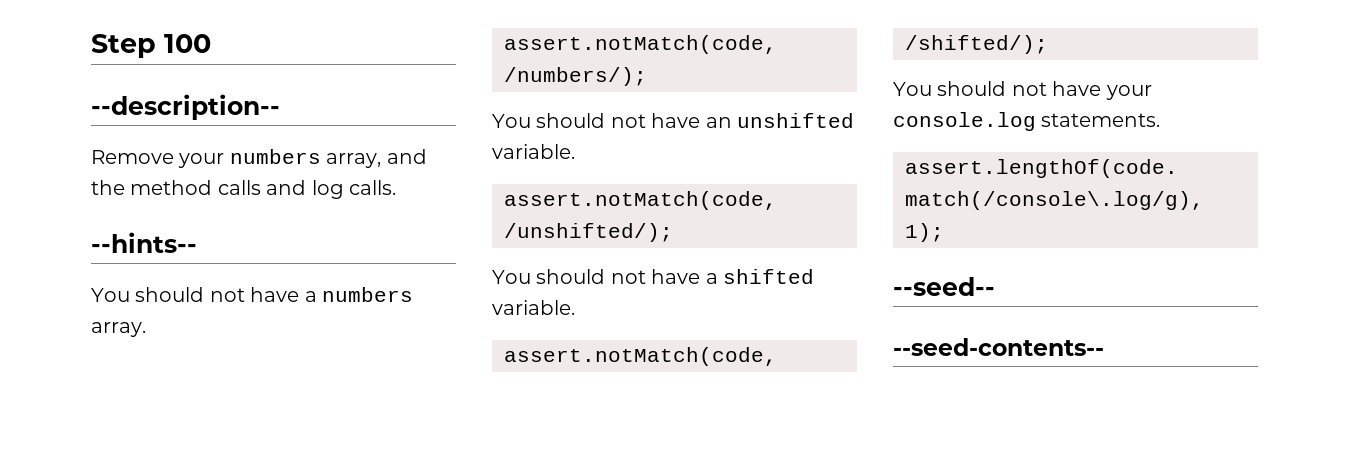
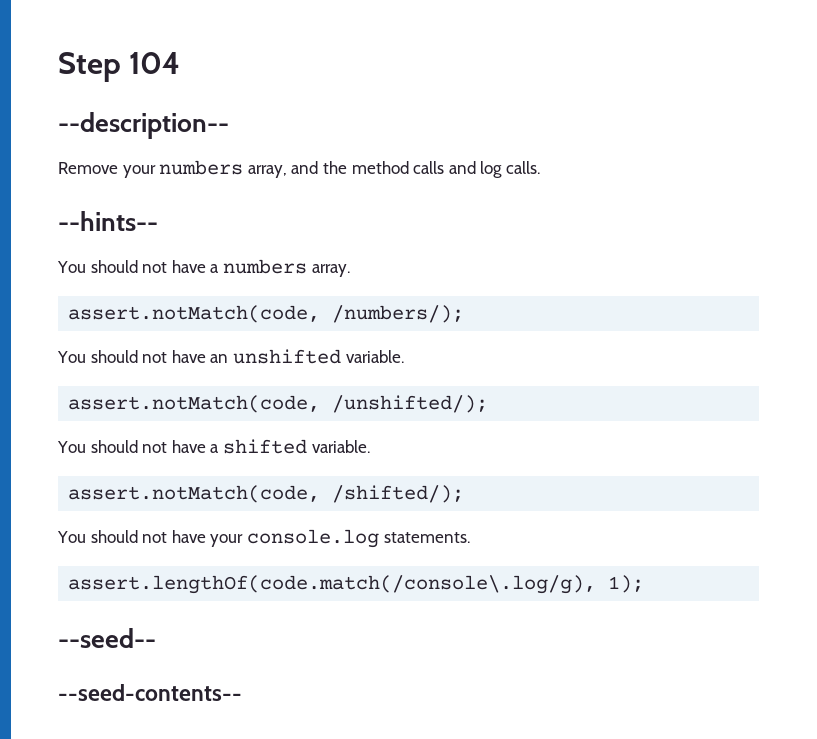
- Step 100
+ Step 104

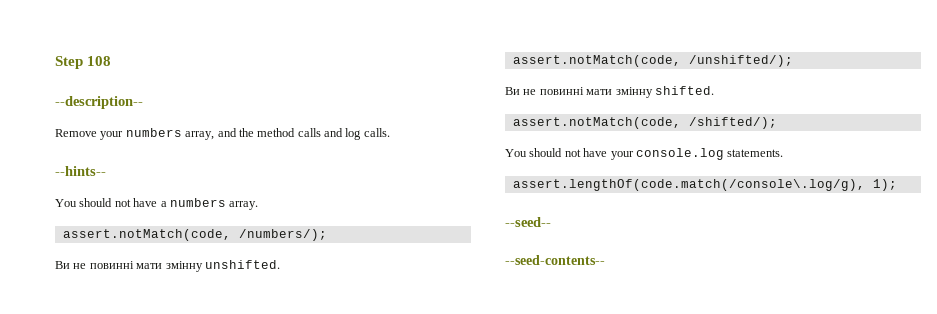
- Step 104
+ Step 108
- You should not have an unshifted variable.
+ Ви не повинні мати змінну unshifted.
  assert.notMatch(code, /unshifted/);
- You should not have a shifted variable.
+ Ви не повинні мати змінну shifted.

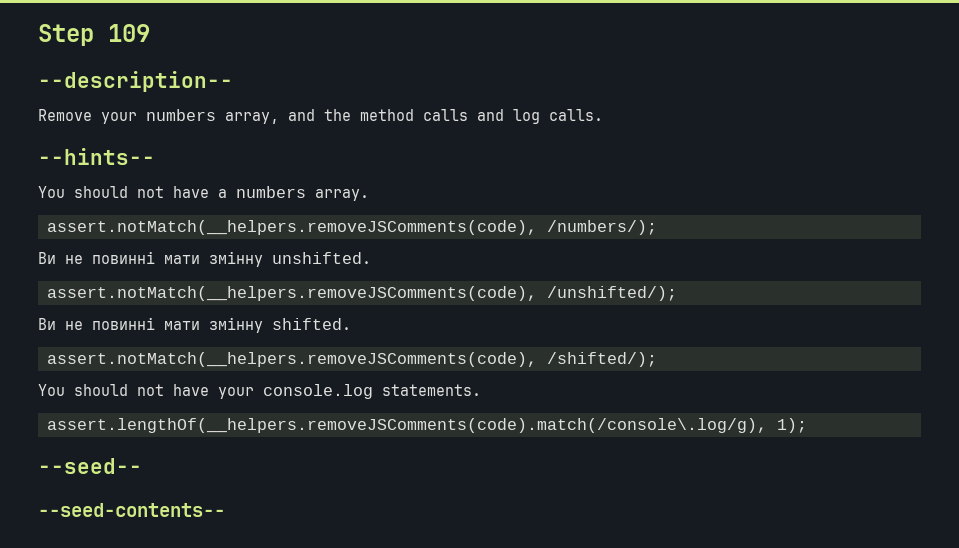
- Step 108
+ Step 109
- assert.notMatch(code, /numbers/);
+ assert.notMatch(__helpers.removeJSComments(code), /numbers/);
- assert.notMatch(code, /unshifted/);
+ assert.notMatch(__helpers.removeJSComments(code), /unshifted/);
- assert.notMatch(code, /shifted/);
+ assert.notMatch(__helpers.removeJSComments(code), /shifted/);
- assert.lengthOf(code.match(/console\.log/g), 1);
+ assert.lengthOf(__helpers.removeJSComments(code).match(/console\.log/g), 1);

